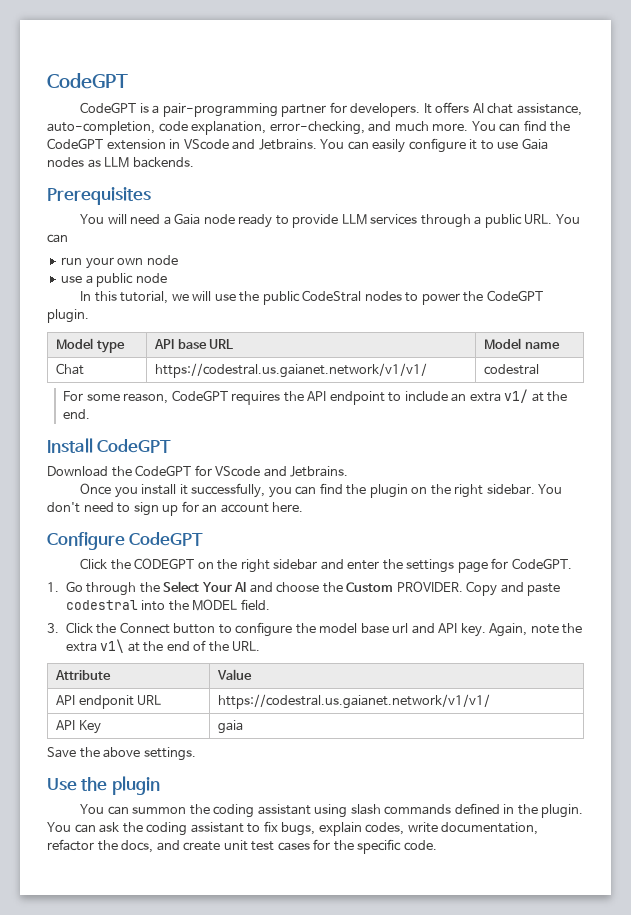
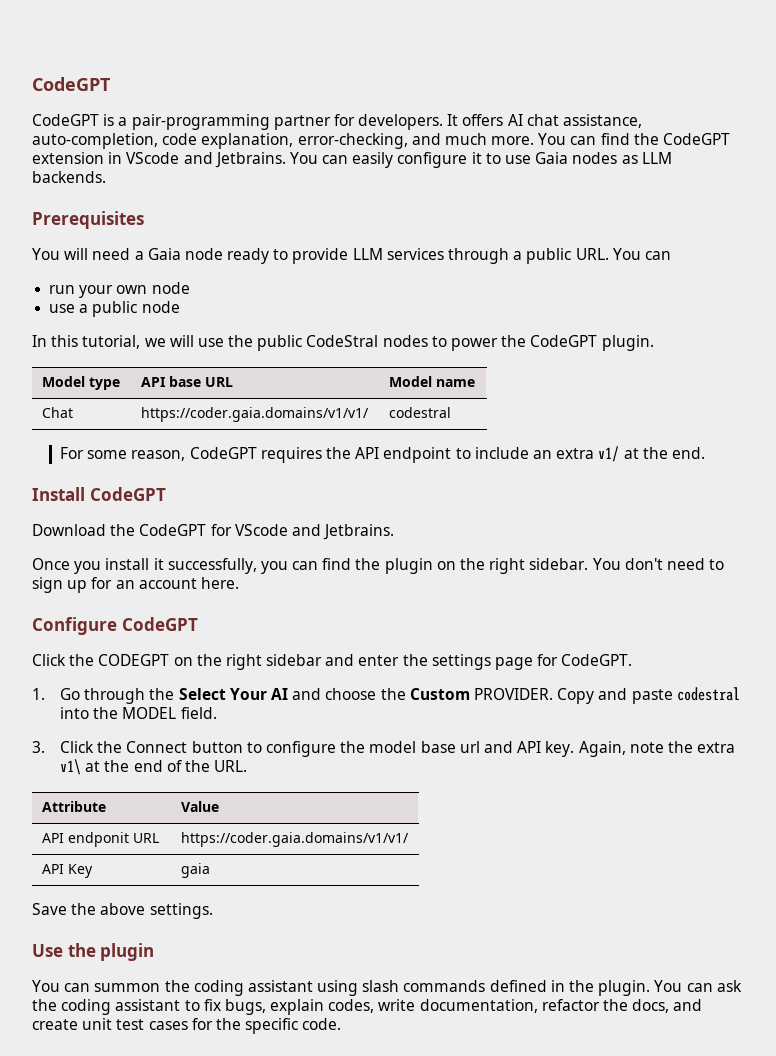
- Chat | https://codestral.us.gaianet.network/v1/v1/ | codestral
+ Chat | https://coder.gaia.domains/v1/v1/ | codestral
- API endponit URL | https://codestral.us.gaianet.network/v1/v1/
+ API endponit URL | https://coder.gaia.domains/v1/v1/

